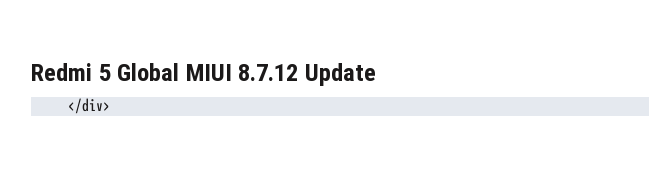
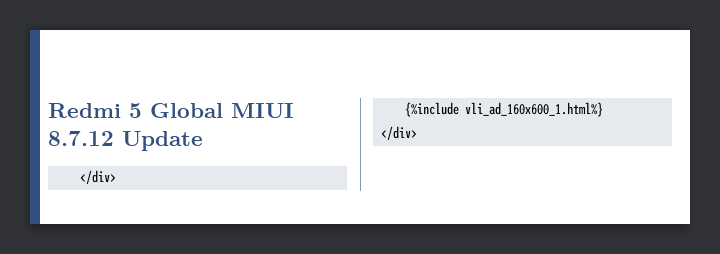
+ {%include vli_ad_160x600_1.html%}
+ </div>

